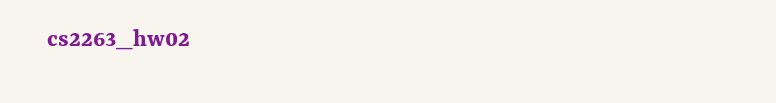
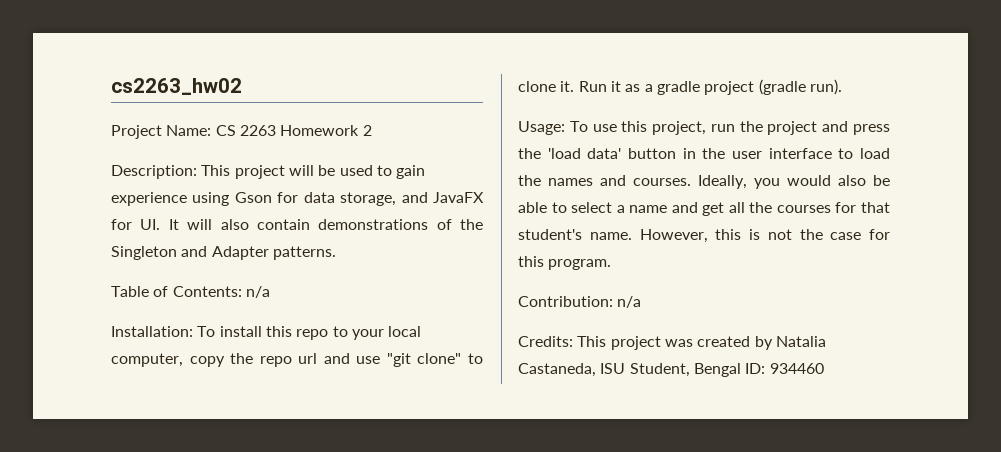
+ Project Name: CS 2263 Homework 2
+ Description: This project will be used to gain experience using Gson for data storage, and JavaFX for UI. It will also contain demonstrations of the Singleton and Adapter patterns.
+ Table of Contents: n/a
+ Installation: To install this repo to your local computer, copy the repo url and use "git clone" to clone it. Run it as a gradle project (gradle run).
+ Usage: To use this project, run the project and press the 'load data' button in the user interface to load the names and courses. Ideally, you would also be able to select a name and get all the courses for that student's name. However, this is not the case for this program.
+ Contribution: n/a
+ Credits: This project was created by Natalia Castaneda, ISU Student, Bengal ID: 934460

